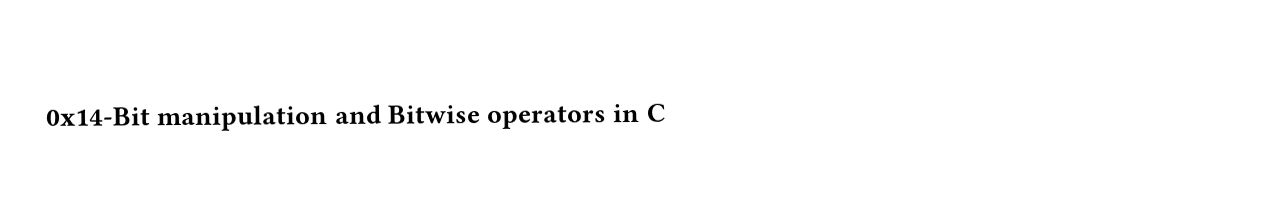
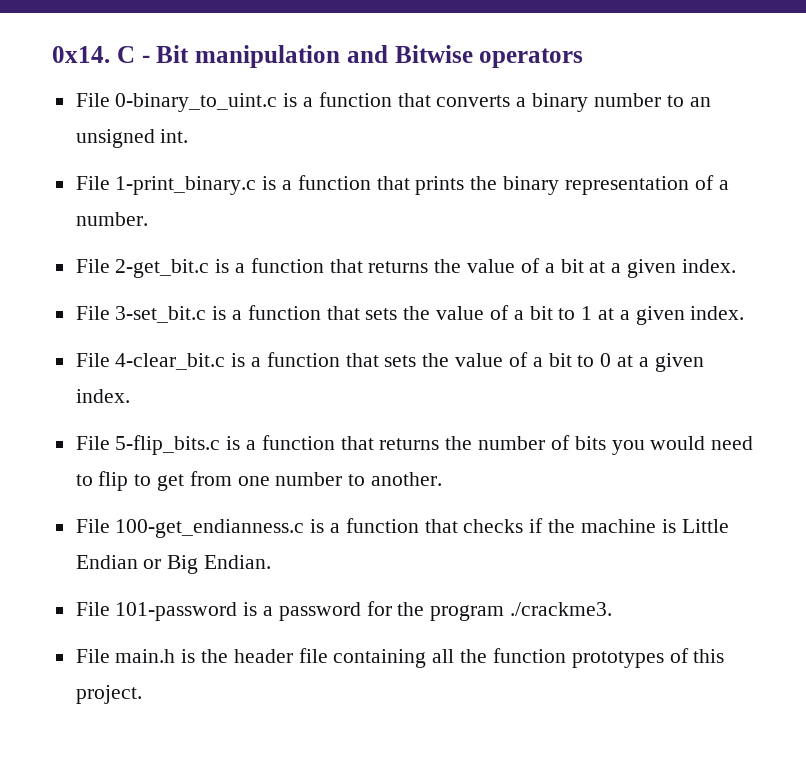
- 0x14-Bit manipulation and Bitwise operators in C
+ 0x14. C - Bit manipulation and Bitwise operators
+ File 0-binary_to_uint.c is a function that converts a binary number to an unsigned int.
+ File 1-print_binary.c is a function that prints the binary representation of a number.
+ File 2-get_bit.c is a function that returns the value of a bit at a given index.
+ File 3-set_bit.c is a function that sets the value of a bit to 1 at a given index.
+ File 4-clear_bit.c is a function that sets the value of a bit to 0 at a given index.
+ File 5-flip_bits.c is a function that returns the number of bits you would need to flip to get from one number to another.
+ File 100-get_endianness.c is a function that checks if the machine is Little Endian or Big Endian.
+ File 101-password is a password for the program ./crackme3.
+ File main.h is the header file containing all the function prototypes of this project.

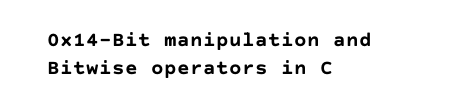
- 0x14. C - Bit manipulation and Bitwise operators
- File 0-binary_to_uint.c is a function that converts a binary number to an unsigned int.
- File 1-print_binary.c is a function that prints the binary representation of a number.
- File 2-get_bit.c is a function that returns the value of a bit at a given index.
- File 3-set_bit.c is a function that sets the value of a bit to 1 at a given index.
- File 4-clear_bit.c is a function that sets the value of a bit to 0 at a given index.
- File 5-flip_bits.c is a function that returns the number of bits you would need to flip to get from one number to another.
- File 100-get_endianness.c is a function that checks if the machine is Little Endian or Big Endian.
- File 101-password is a password for the program ./crackme3.
- File main.h is the header file containing all the function prototypes of this project.
+ 0x14-Bit manipulation and Bitwise operators in C

